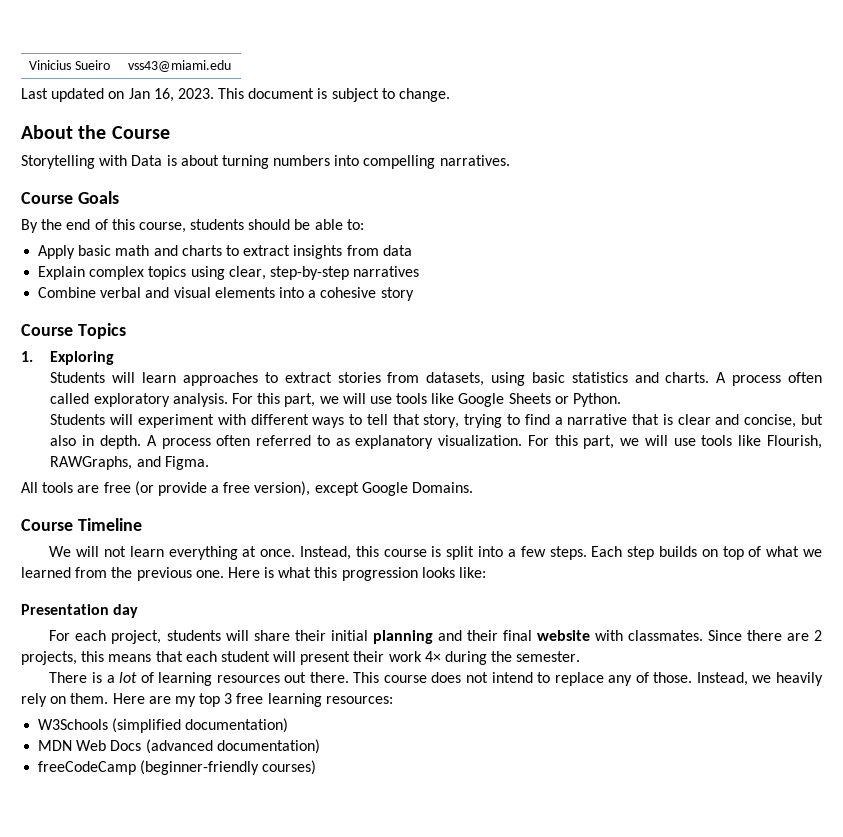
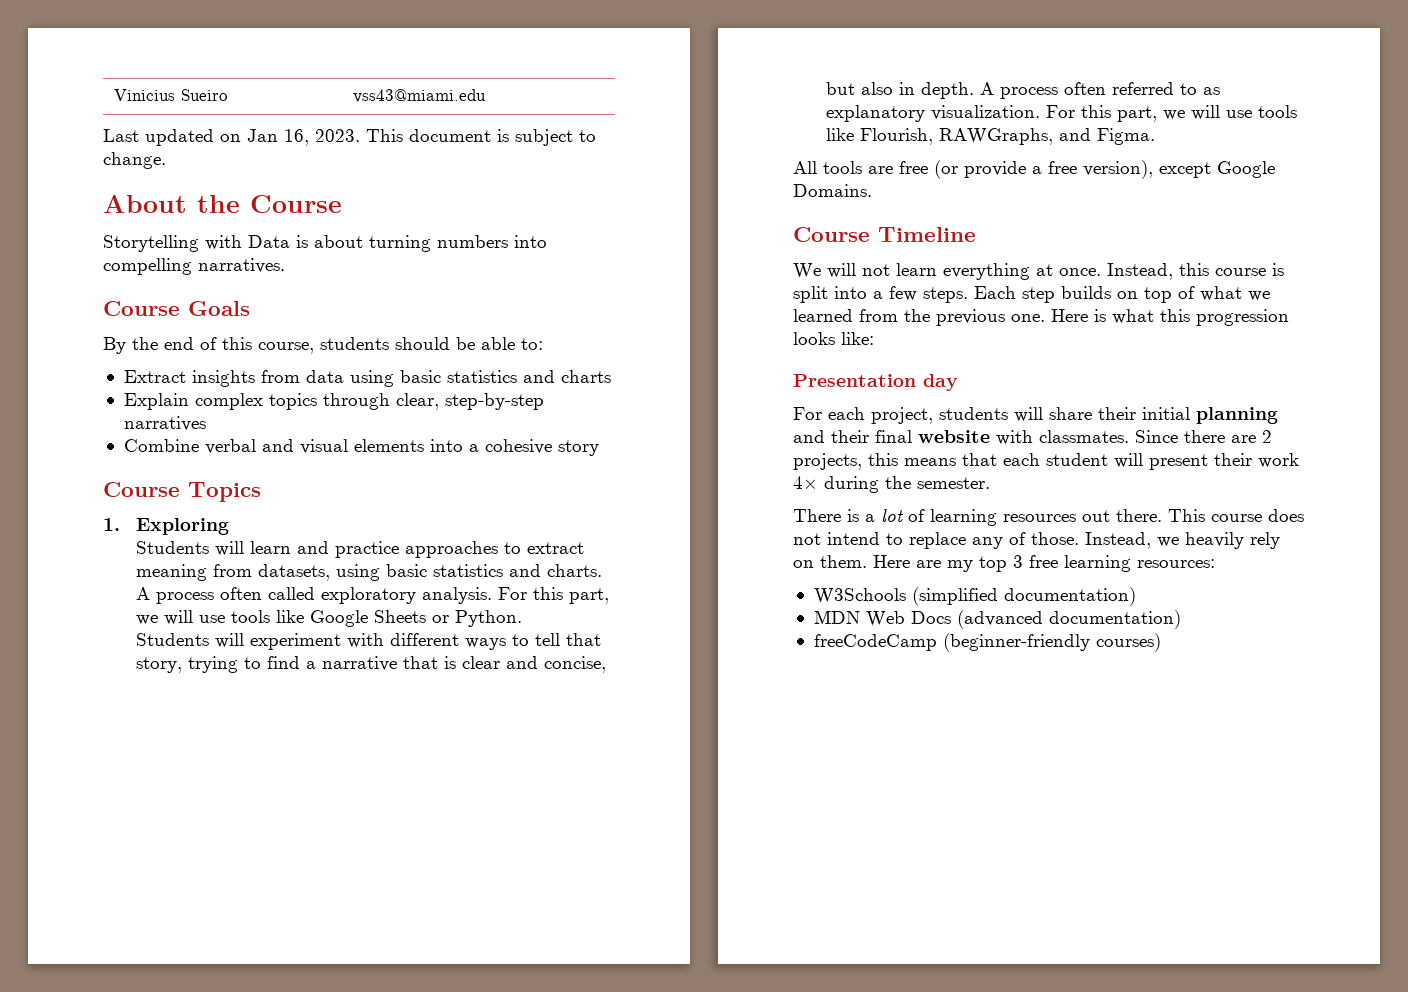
- Apply basic math and charts to extract insights from data
+ Extract insights from data using basic statistics and charts
- Explain complex topics using clear, step-by-step narratives
+ Explain complex topics through clear, step-by-step narratives
- Students will learn approaches to extract stories from datasets, using basic statistics and charts.
+ Students will learn and practice approaches to extract meaning from datasets, using basic statistics and charts.

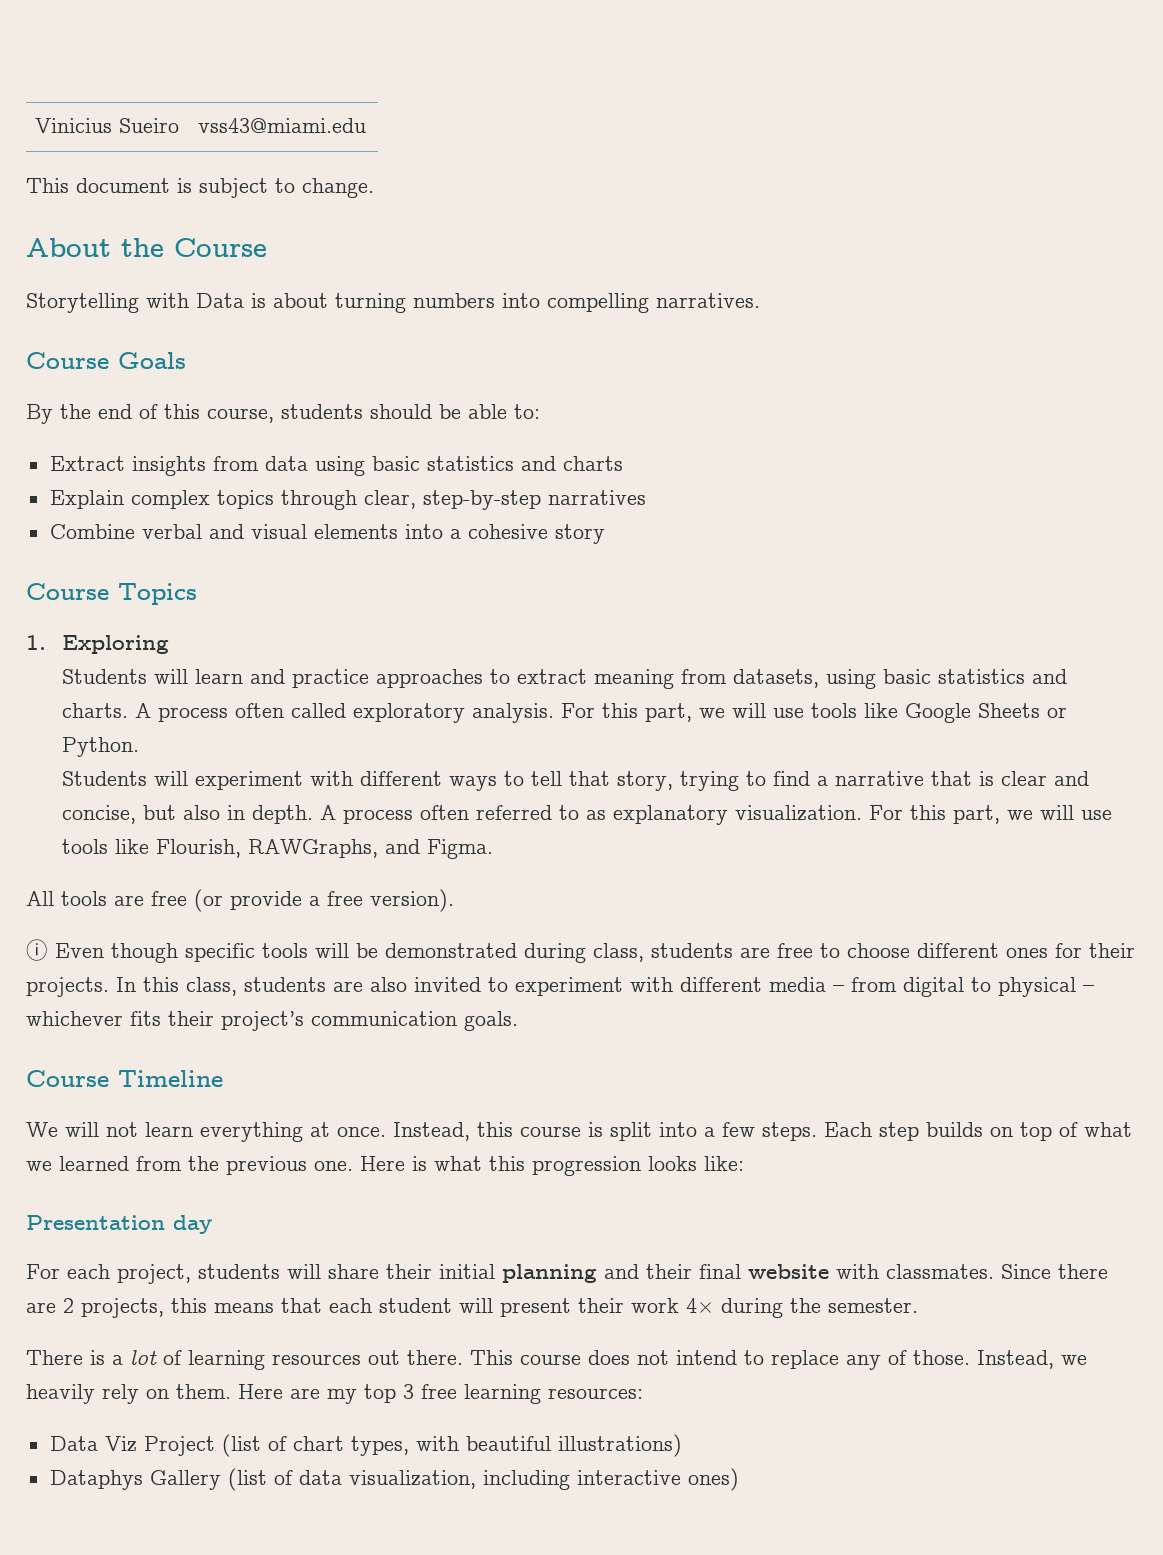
- Last updated on Jan 16, 2023.
- All tools are free (or provide a free version), except Google Domains.
+ All tools are free (or provide a free version).
+ ⓘ Even though specific tools will be demonstrated during class, students are free to choose different ones for their projects. In this class, students are also invited to experiment with different media – from digital to physical – whichever fits their project’s communication goals.
- W3Schools (simplified documentation)
- MDN Web Docs (advanced documentation)
- freeCodeCamp (beginner-friendly courses)
+ Data Viz Project (list of chart types, with beautiful illustrations)
+ Dataphys Gallery (list of data visualization, including interactive ones)

